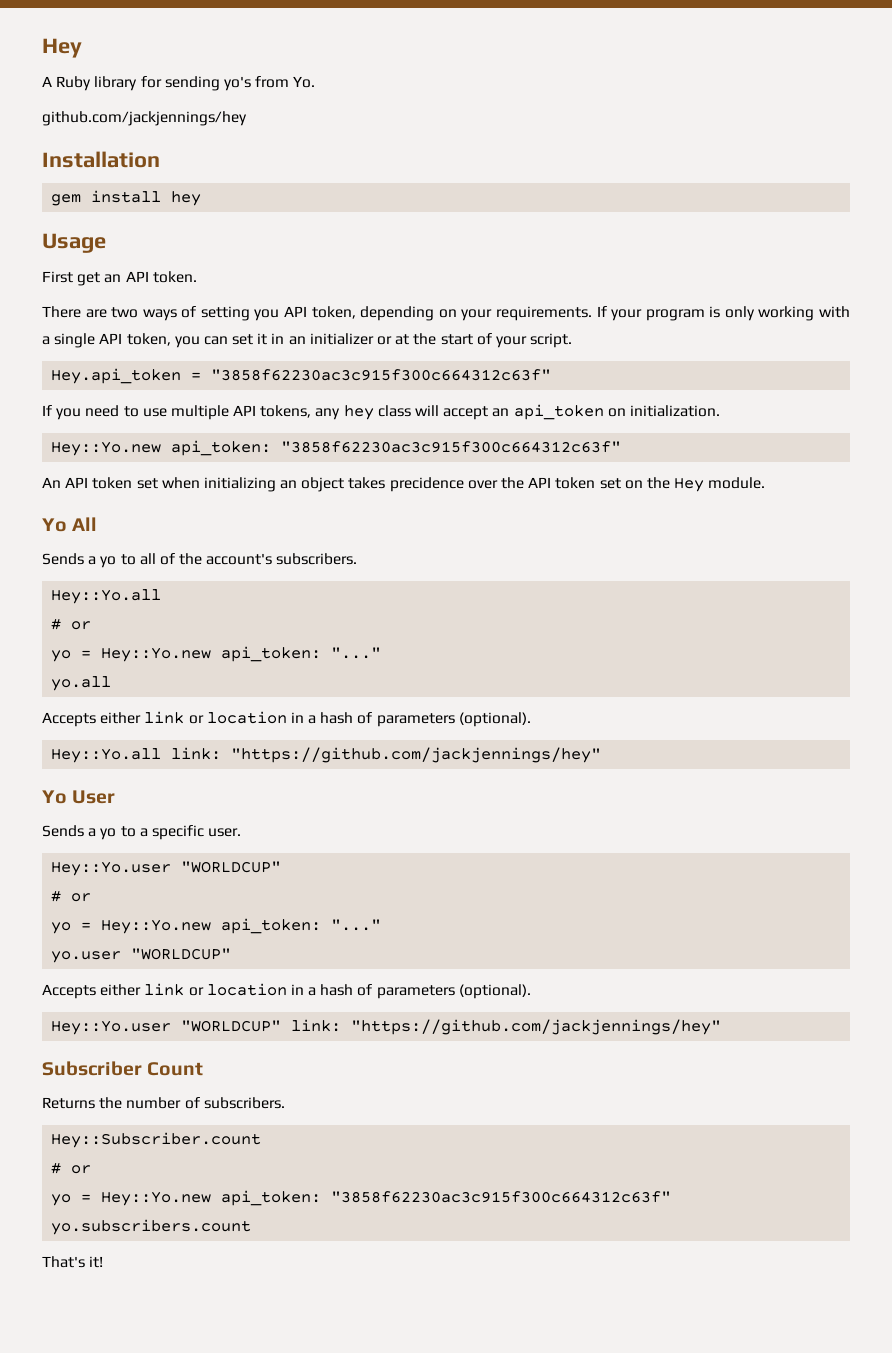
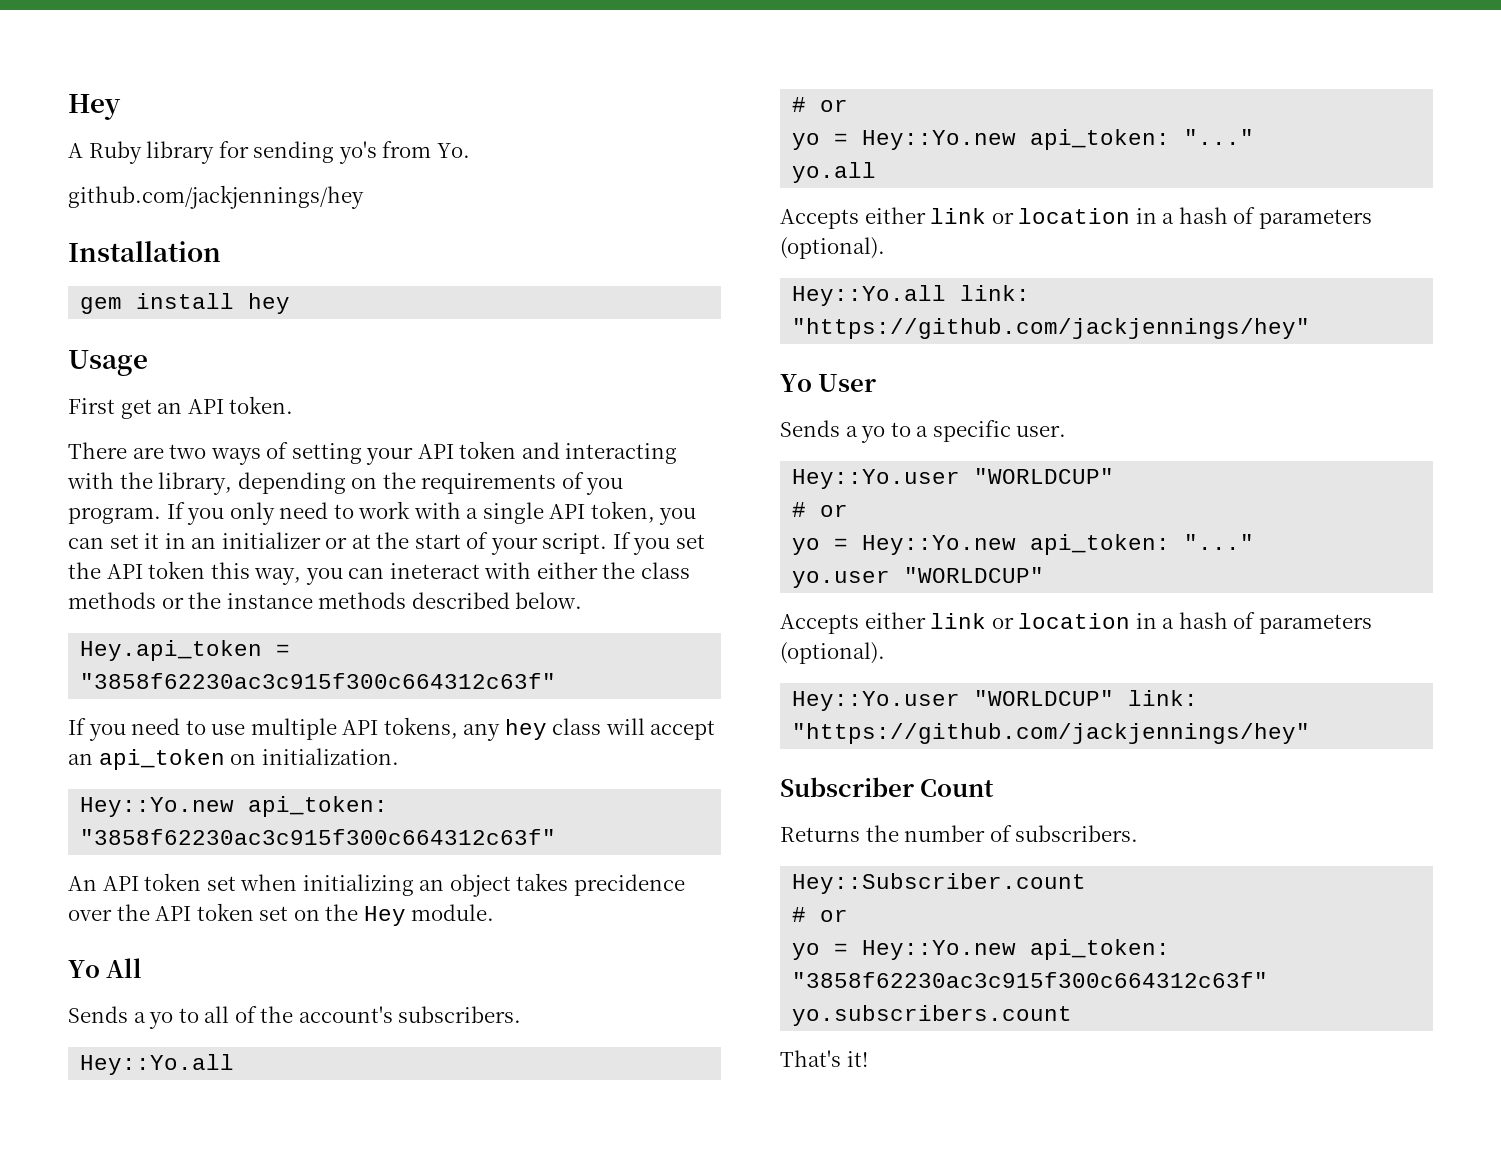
- There are two ways of setting you API token, depending on your requirements. If your program is only working with a single API token, you can set it in an initializer or at the start of your script.
+ There are two ways of setting your API token and interacting with the library, depending on the requirements of you program. If you only need to work with a single API token, you can set it in an initializer or at the start of your script. If you set the API token this way, you can ineteract with either the class methods or the instance methods described below.

